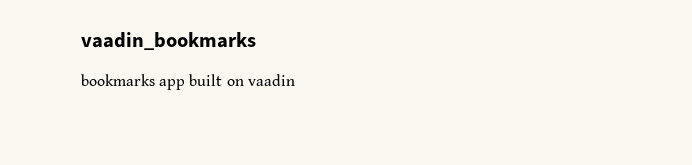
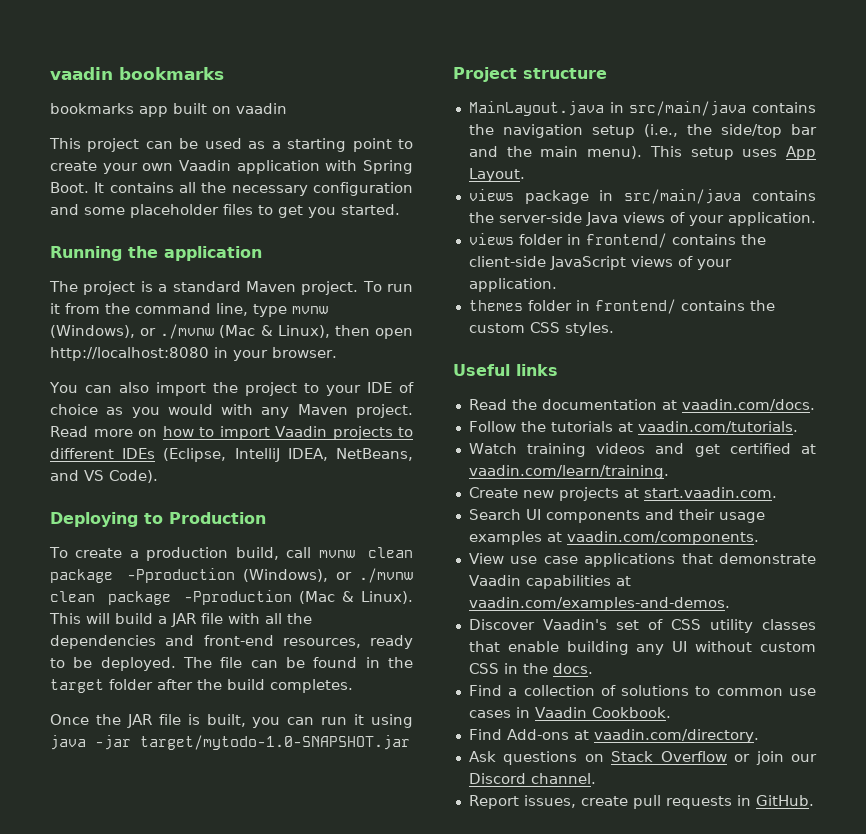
- vaadin_bookmarks
+ vaadin bookmarks
+ This project can be used as a starting point to create your own Vaadin application with Spring Boot. It contains all the necessary configuration and some placeholder files to get you started.
+ Running the application
+ The project is a standard Maven project. To run it from the command line, type mvnw (Windows), or ./mvnw (Mac & Linux), then open http://localhost:8080 in your browser.
+ You can also import the project to your IDE of choice as you would with any Maven project. Read more on how to import Vaadin projects to different IDEs (Eclipse, IntelliJ IDEA, NetBeans, and VS Code).
+ Deploying to Production
+ To create a production build, call mvnw clean package -Pproduction (Windows), or ./mvnw clean package -Pproduction (Mac & Linux). This will build a JAR file with all the dependencies and front-end resources, ready to be deployed. The file can be found in the target folder after the build completes.
+ Once the JAR file is built, you can run it using java -jar target/mytodo-1.0-SNAPSHOT.jar
+ Project structure
+ MainLayout.java in src/main/java contains the navigation setup (i.e., the side/top bar and the main menu). This setup uses App Layout.
+ views package in src/main/java contains the server-side Java views of your application.
+ views folder in frontend/ contains the client-side JavaScript views of your application.
+ themes folder in frontend/ contains the custom CSS styles.
+ Useful links
+ Read the documentation at vaadin.com/docs.
+ Follow the tutorials at vaadin.com/tutorials.
+ Watch training videos and get certified at vaadin.com/learn/training.
+ Create new projects at start.vaadin.com.
+ Search UI components and their usage examples at vaadin.com/components.
+ View use case applications that demonstrate Vaadin capabilities at vaadin.com/examples-and-demos.
+ Discover Vaadin's set of CSS utility classes that enable building any UI without custom CSS in the docs.
+ Find a collection of solutions to common use cases in Vaadin Cookbook.
+ Find Add-ons at vaadin.com/directory.
+ Ask questions on Stack Overflow or join our Discord channel.
+ Report issues, create pull requests in GitHub.

